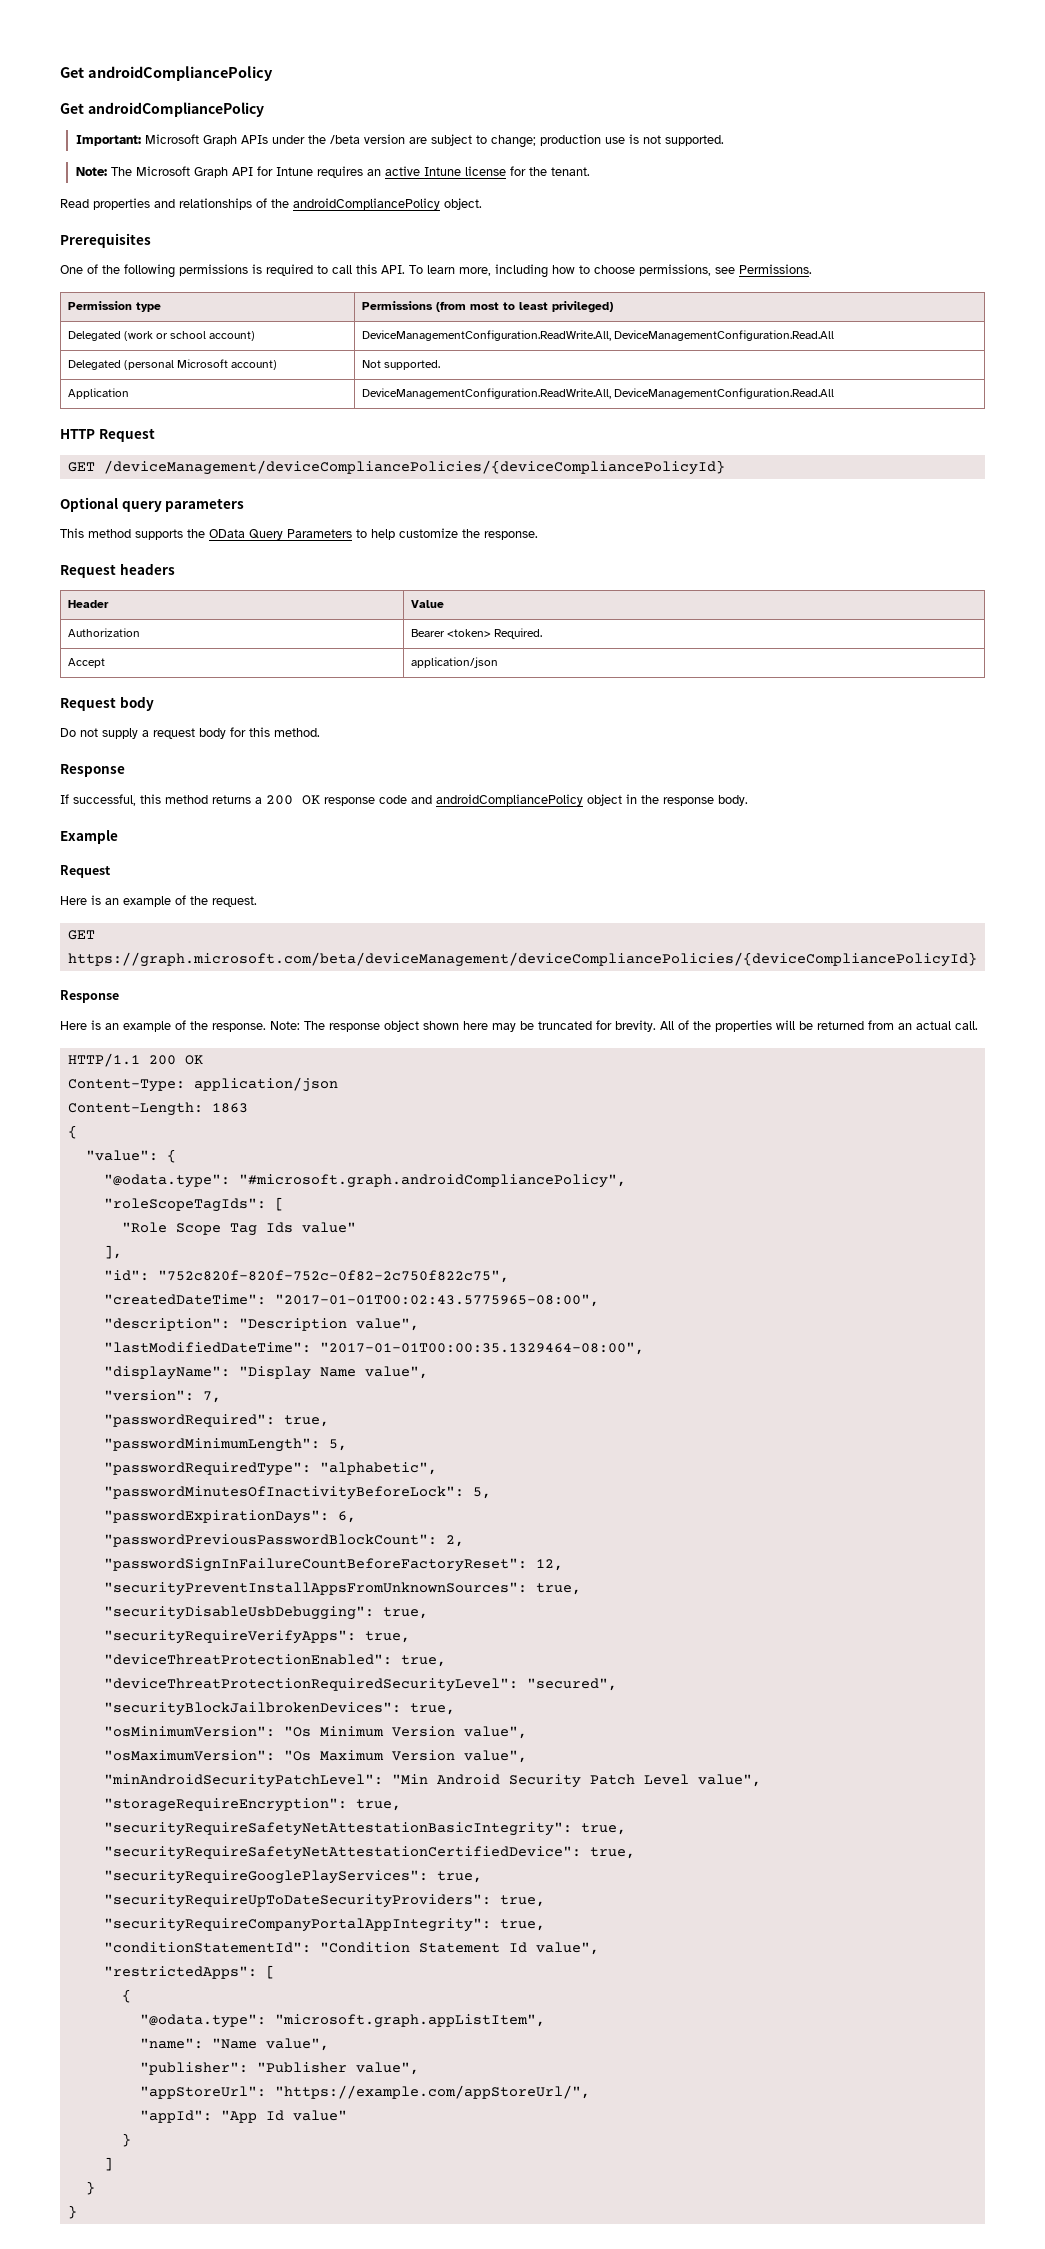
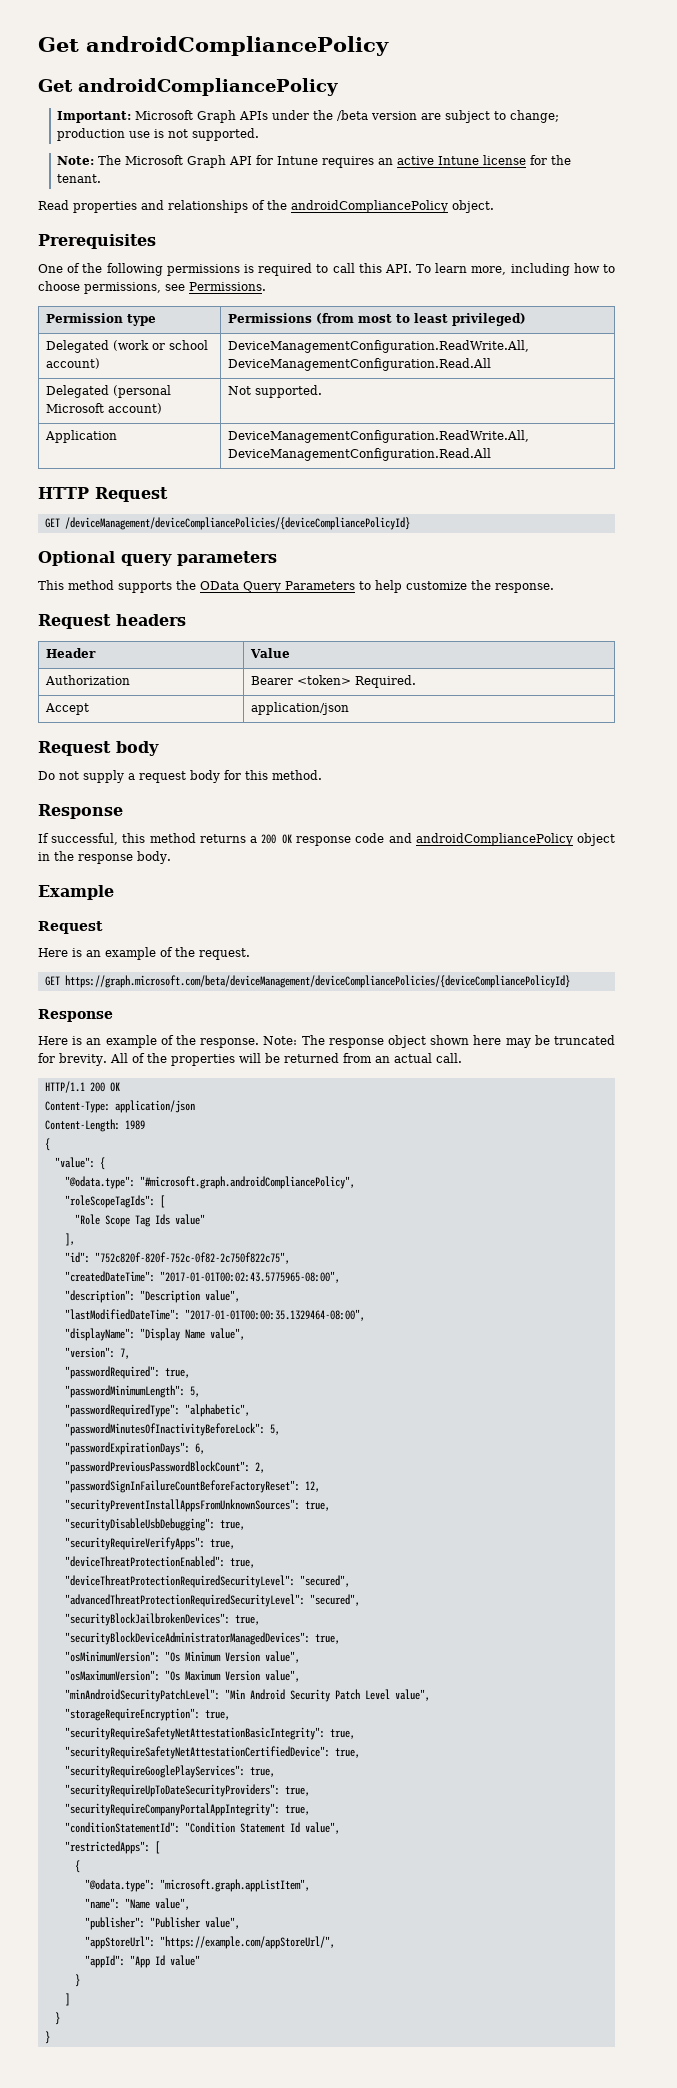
- Content-Length: 1863
+ Content-Length: 1989
+ "advancedThreatProtectionRequiredSecurityLevel": "secured",
+ "securityBlockDeviceAdministratorManagedDevices": true,

